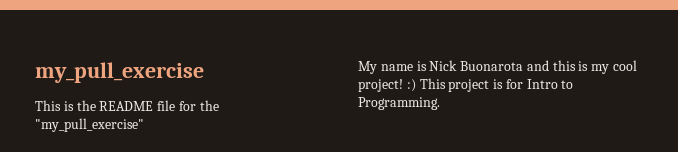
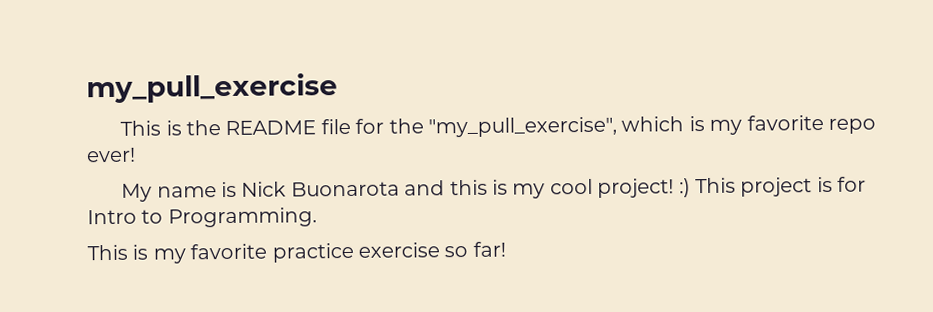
- This is the README file for the "my_pull_exercise"
+ This is the README file for the "my_pull_exercise", which is my favorite repo ever!
+ This is my favorite practice exercise so far!

